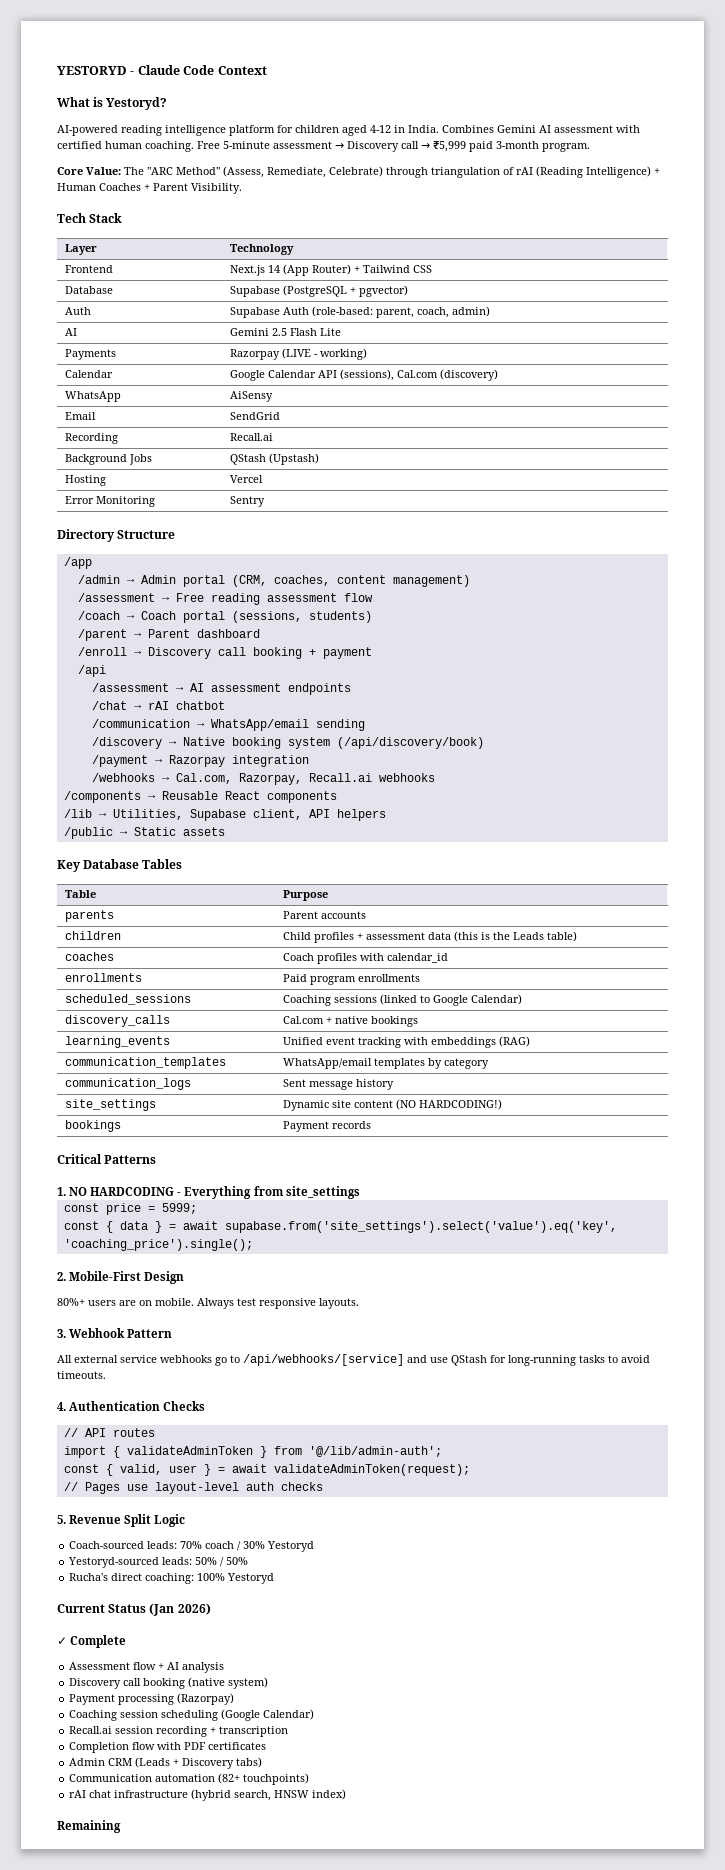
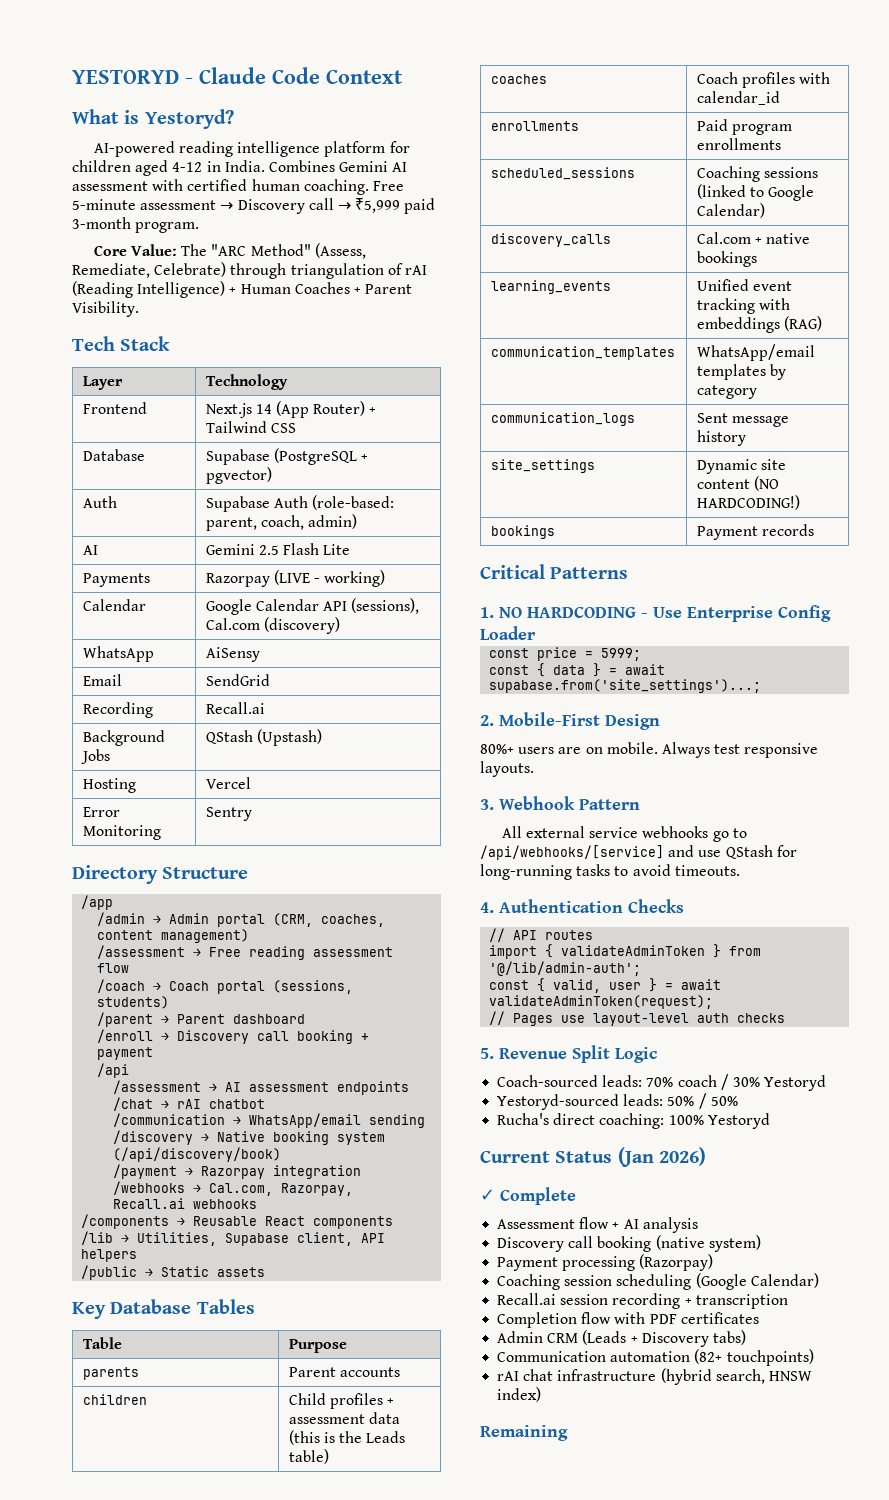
- 1. NO HARDCODING - Everything from site_settings
+ 1. NO HARDCODING - Use Enterprise Config Loader
- const { data } = await supabase.from('site_settings').select('value').eq('key', 'coaching_price').single();
+ const { data } = await supabase.from('site_settings')...;

